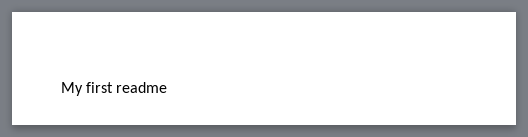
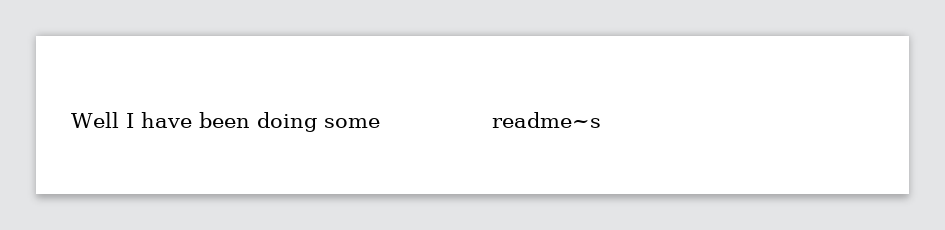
- My first readme
+ Well I have been doing some readme~s

